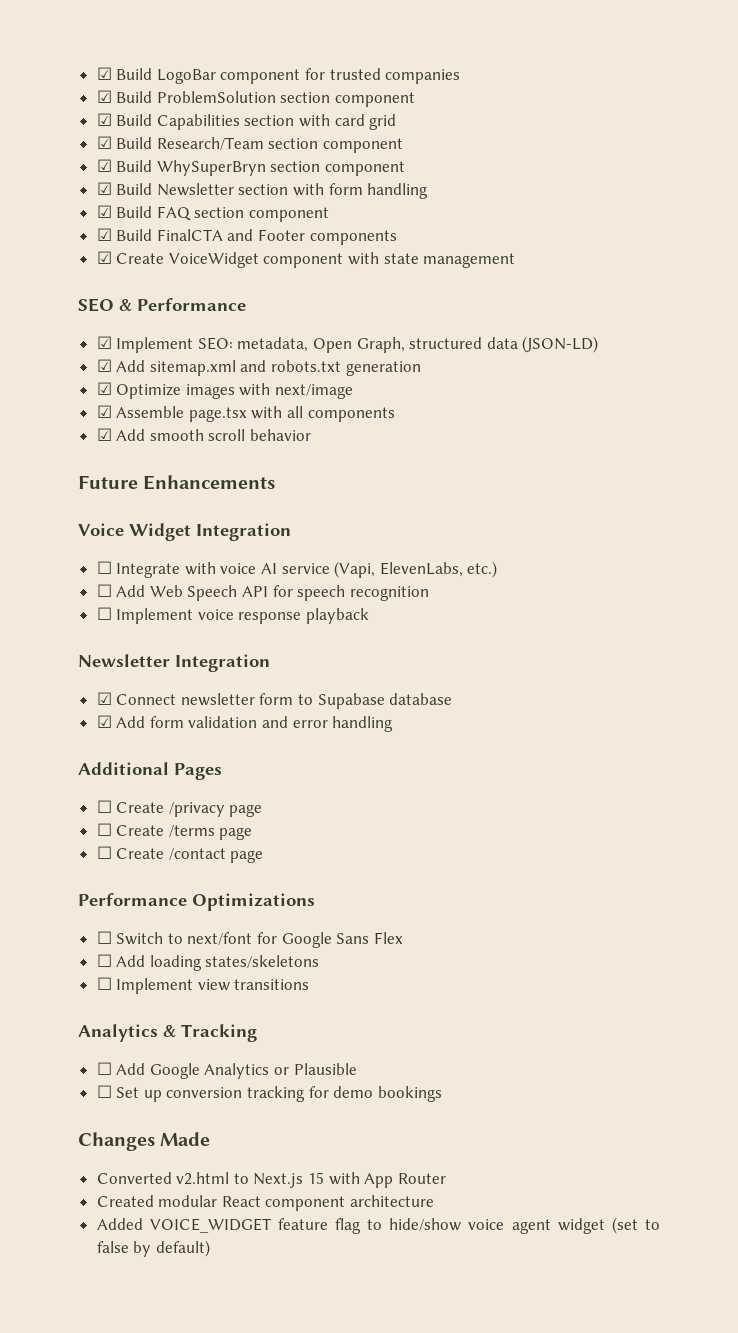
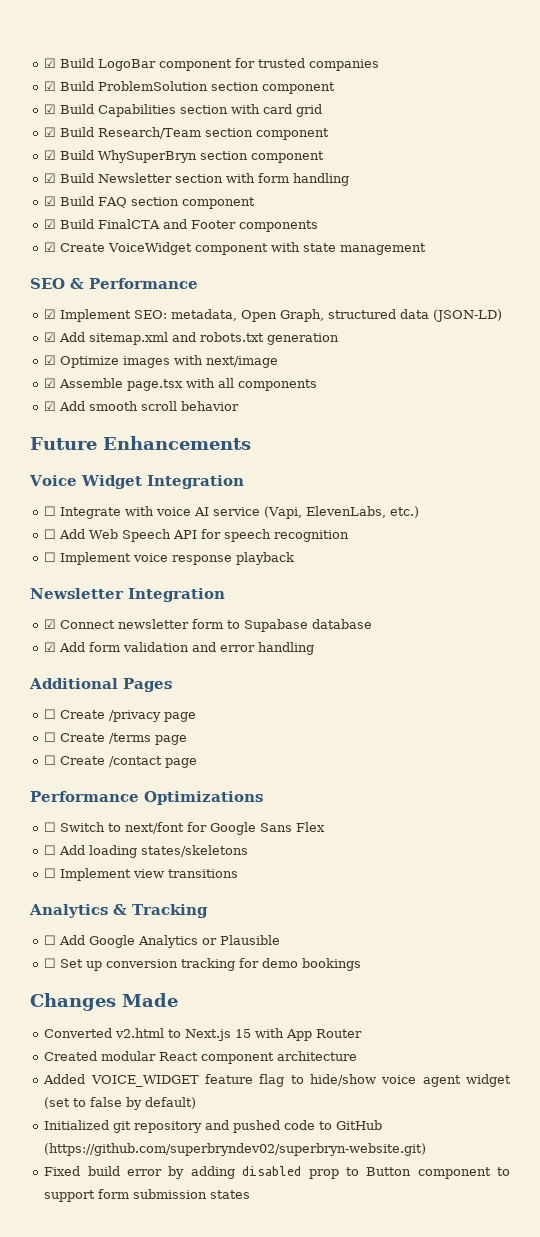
+ Initialized git repository and pushed code to GitHub (https://github.com/superbryndev02/superbryn-website.git)
+ Fixed build error by adding disabled prop to Button component to support form submission states

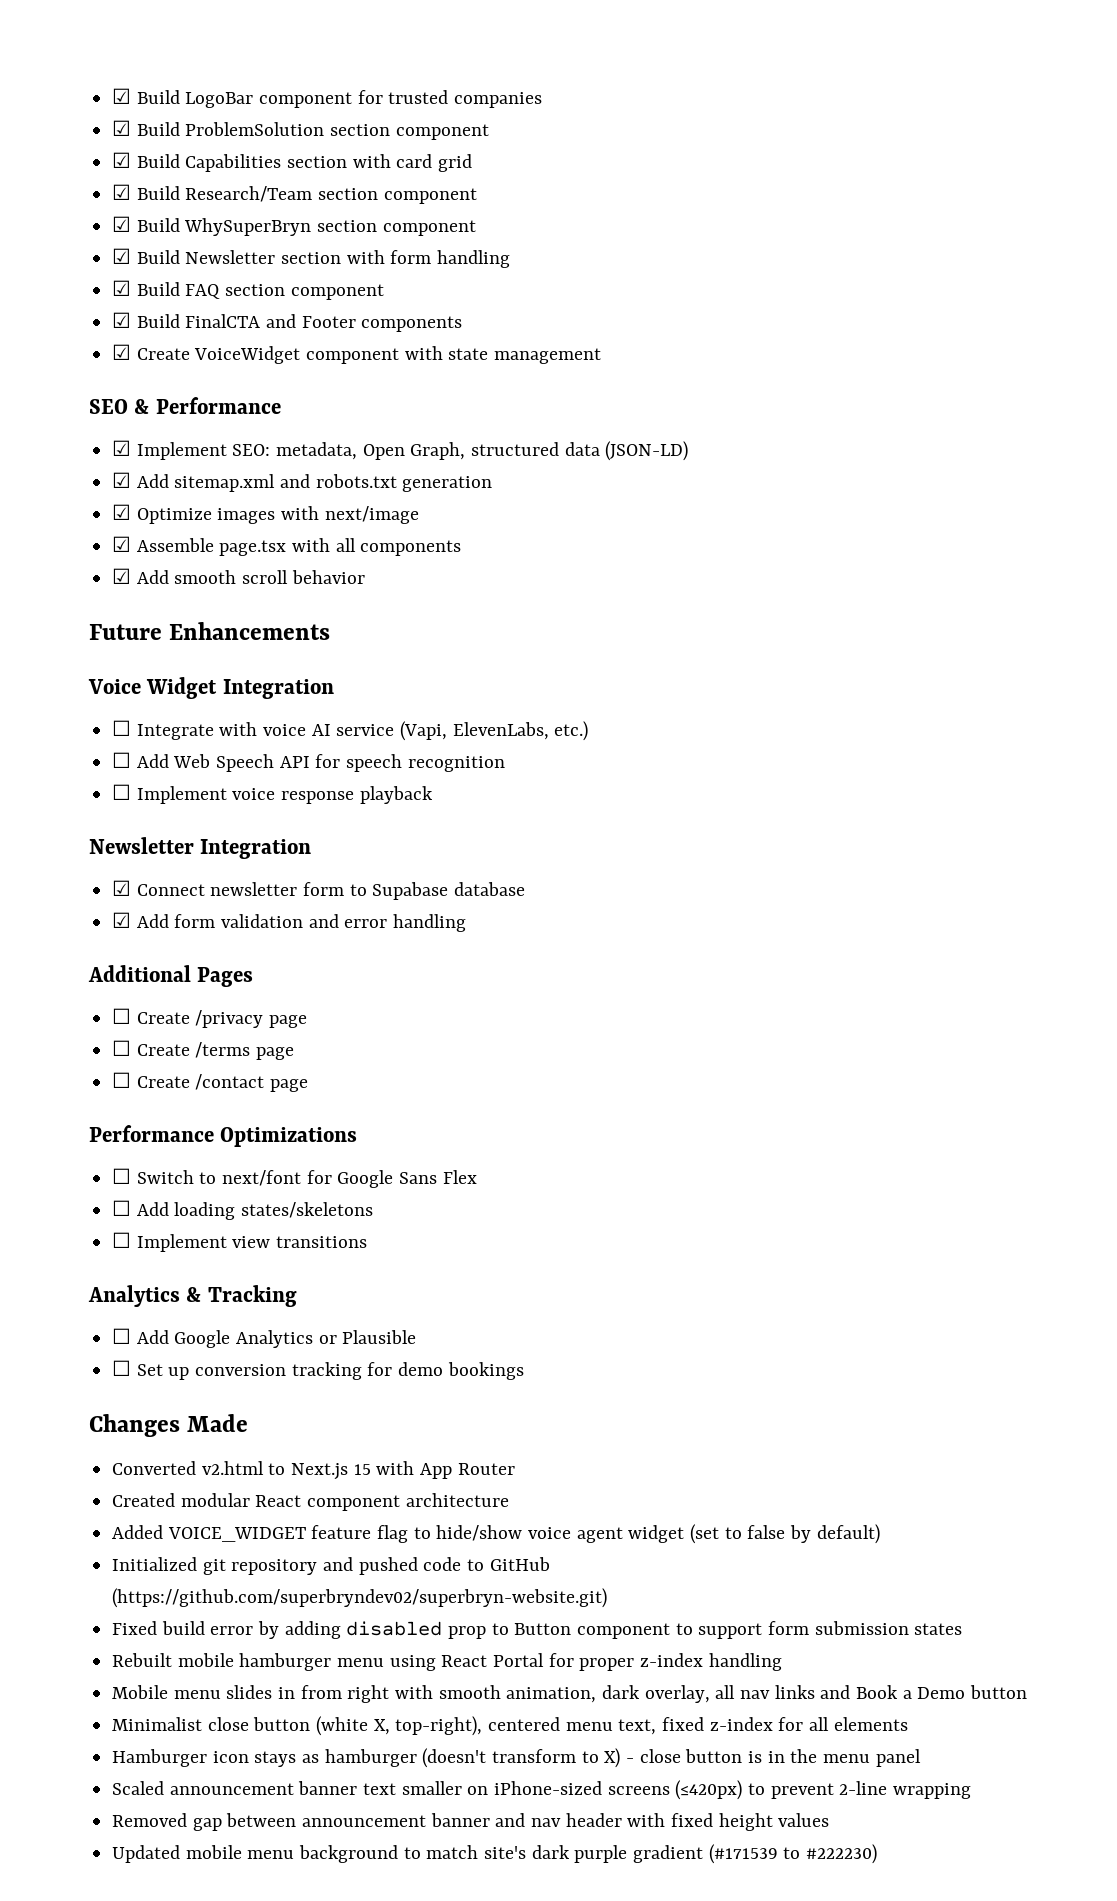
+ Rebuilt mobile hamburger menu using React Portal for proper z-index handling
+ Mobile menu slides in from right with smooth animation, dark overlay, all nav links and Book a Demo button
+ Minimalist close button (white X, top-right), centered menu text, fixed z-index for all elements
+ Hamburger icon stays as hamburger (doesn't transform to X) - close button is in the menu panel
+ Scaled announcement banner text smaller on iPhone-sized screens (≤420px) to prevent 2-line wrapping
+ Removed gap between announcement banner and nav header with fixed height values
+ Updated mobile menu background to match site's dark purple gradient (#171539 to #222230)

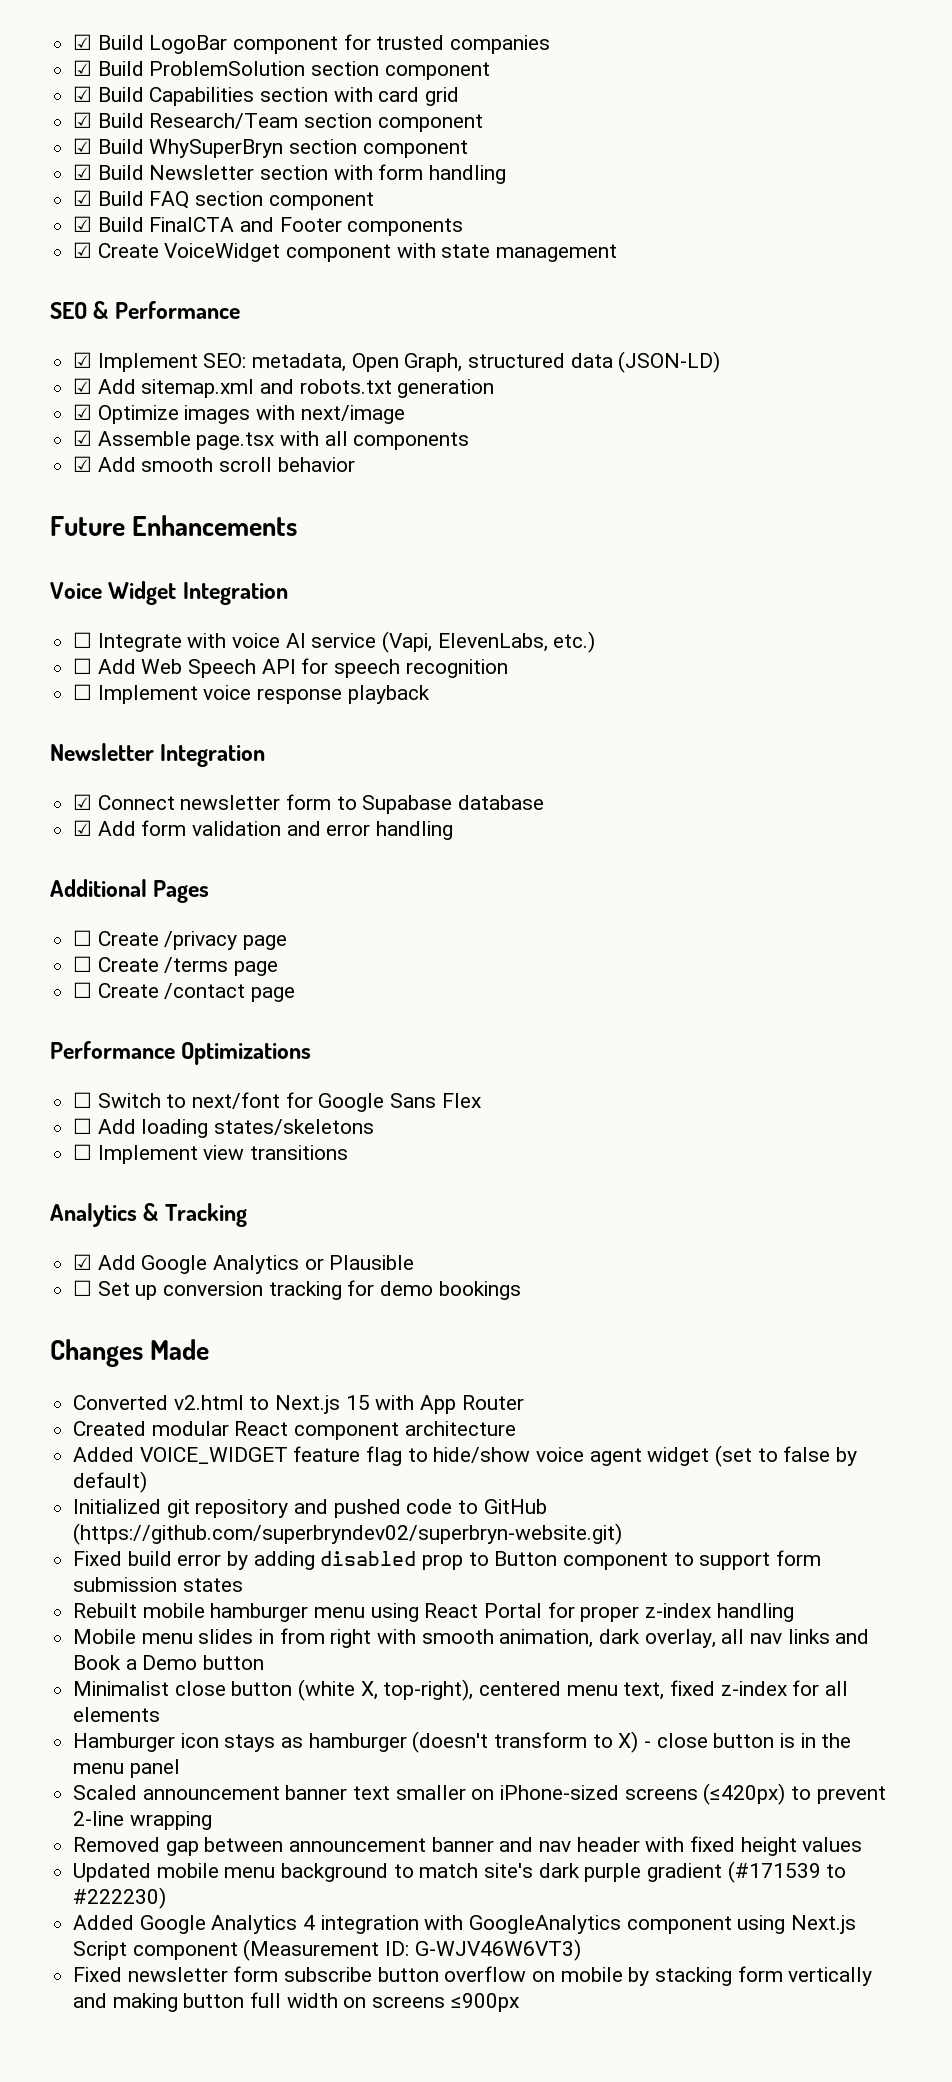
- ☐ Add Google Analytics or Plausible
+ ☑ Add Google Analytics or Plausible
+ Added Google Analytics 4 integration with GoogleAnalytics component using Next.js Script component (Measurement ID: G-WJV46W6VT3)
+ Fixed newsletter form subscribe button overflow on mobile by stacking form vertically and making button full width on screens ≤900px

